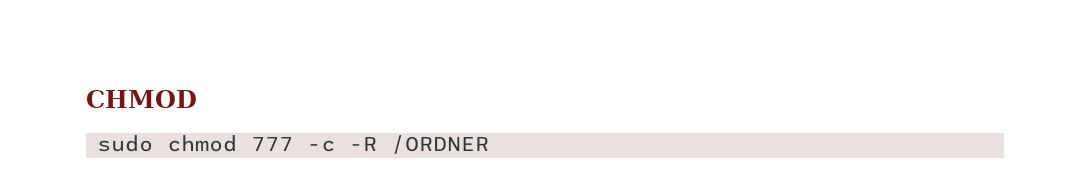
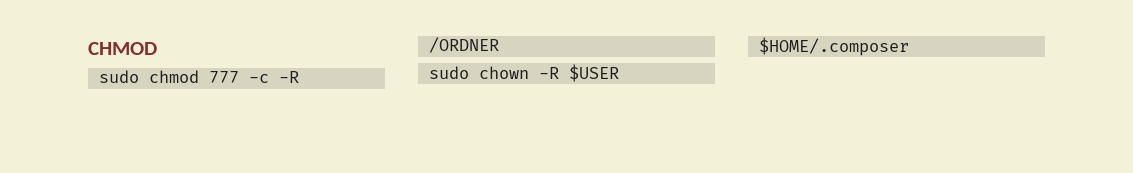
+ sudo chown -R $USER $HOME/.composer

